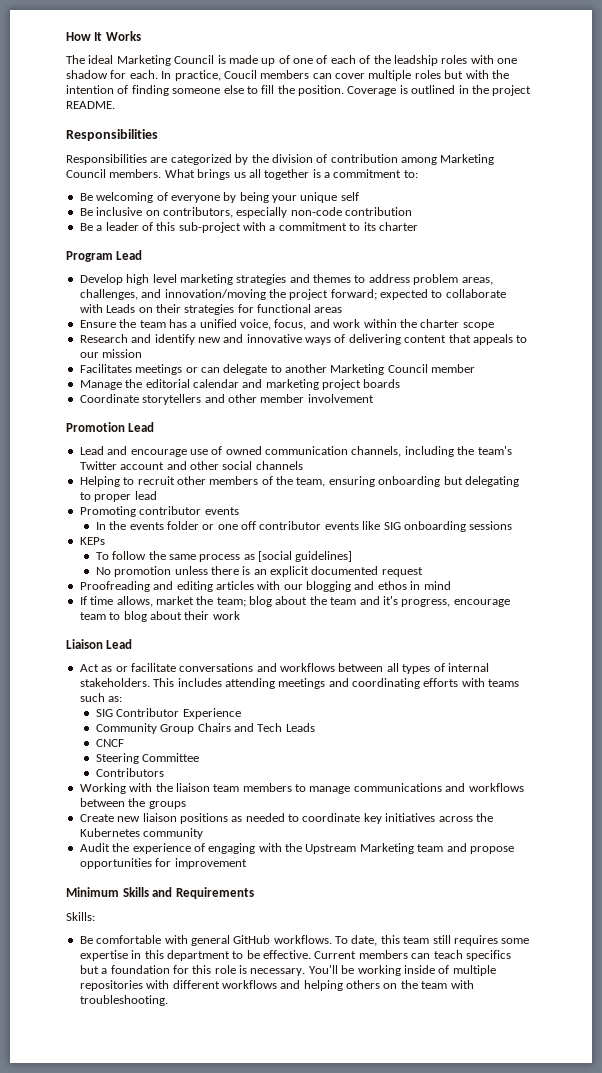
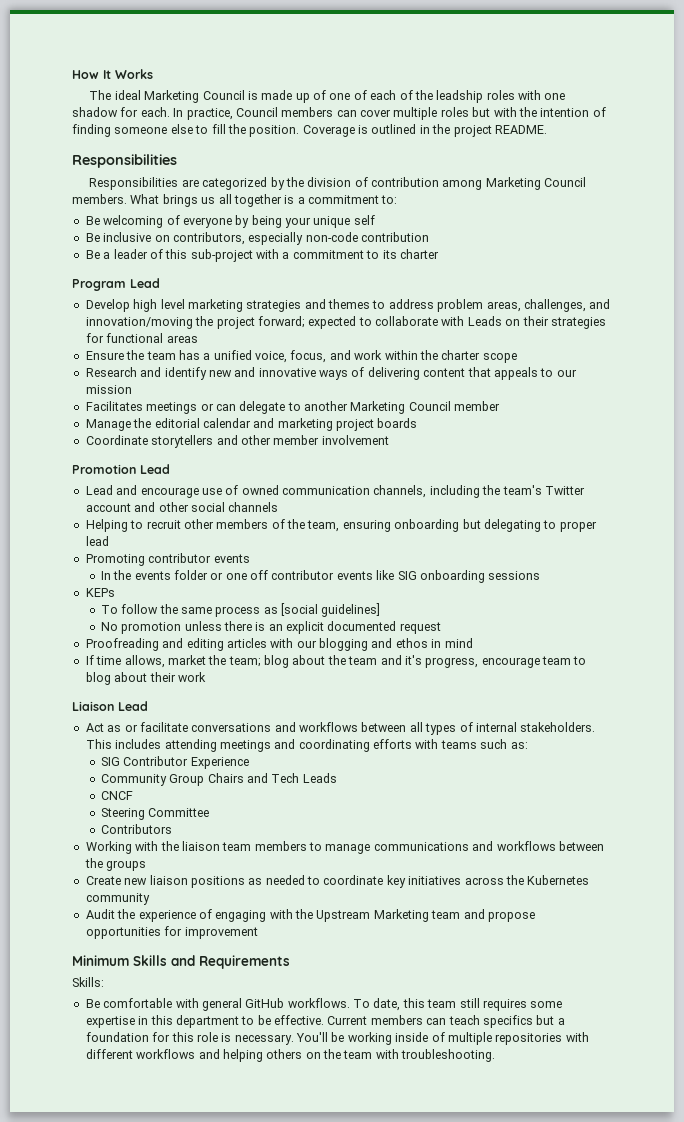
- In practice, Coucil members can cover multiple roles but with the intention of finding someone else to fill the position.
+ In practice, Council members can cover multiple roles but with the intention of finding someone else to fill the position.

